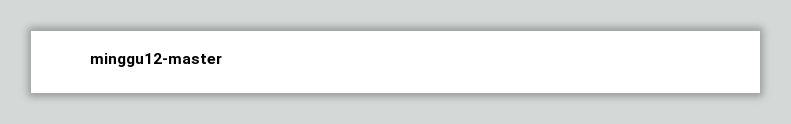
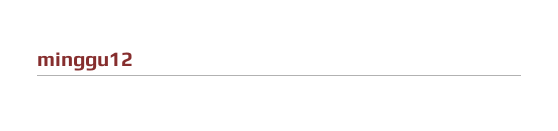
- minggu12-master
+ minggu12

